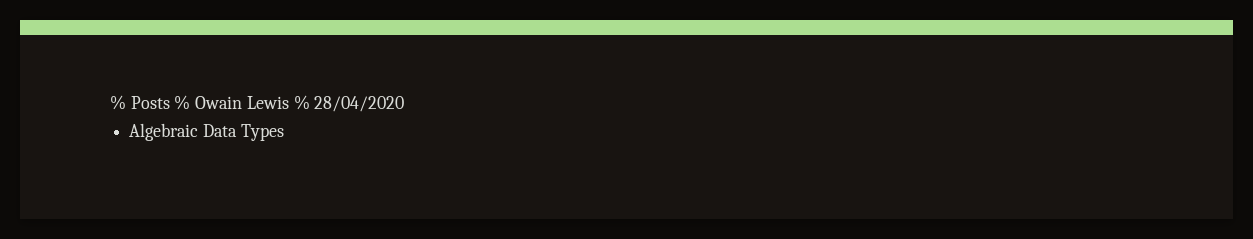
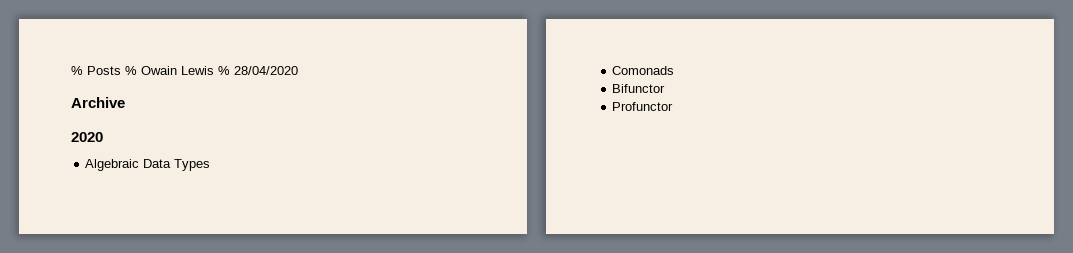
+ Archive
+ 2020
+ Comonads
+ Bifunctor
+ Profunctor

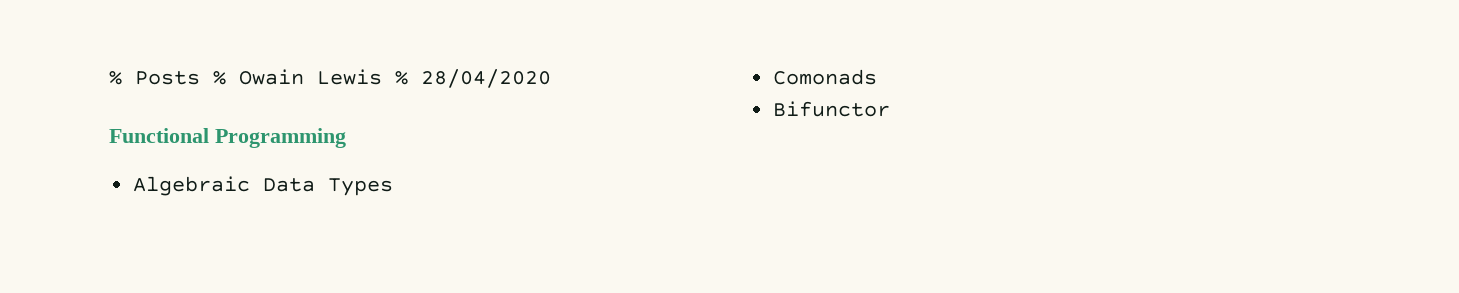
- Archive
- 2020
+ Functional Programming
- Profunctor

